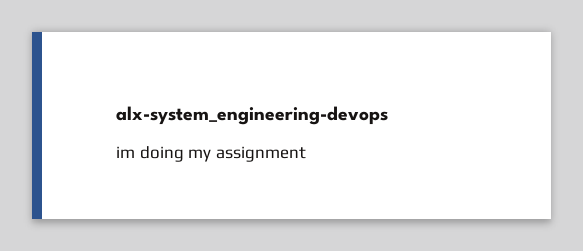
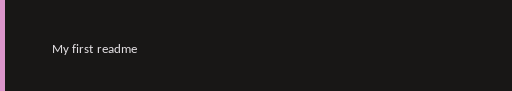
- alx-system_engineering-devops
- im doing my assignment
+ My first readme

